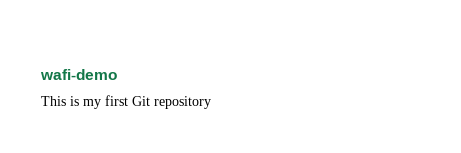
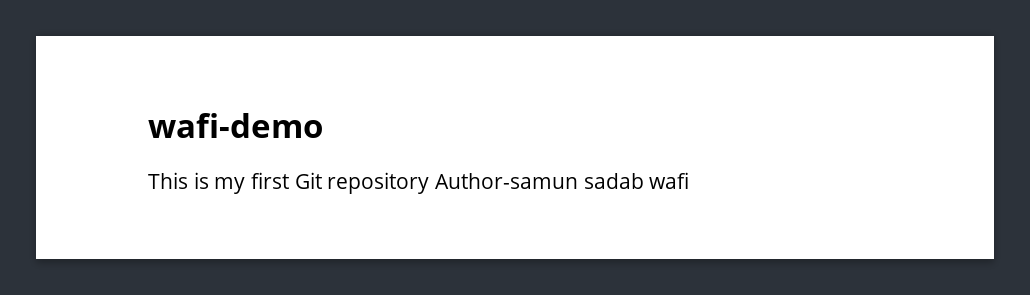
- This is my first Git repository
+ This is my first Git repository Author-samun sadab wafi

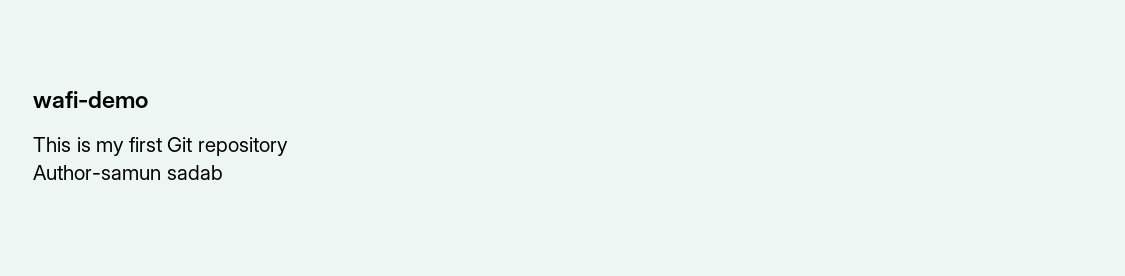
- This is my first Git repository Author-samun sadab wafi
+ This is my first Git repository
+ Author-samun sadab

